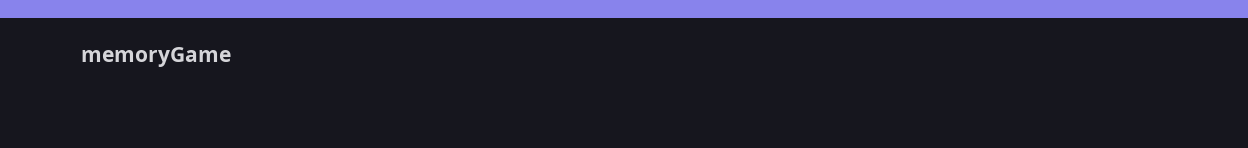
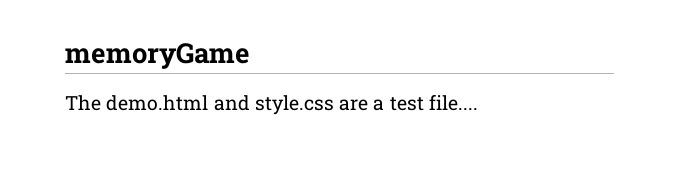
+ The demo.html and style.css are a test file....

